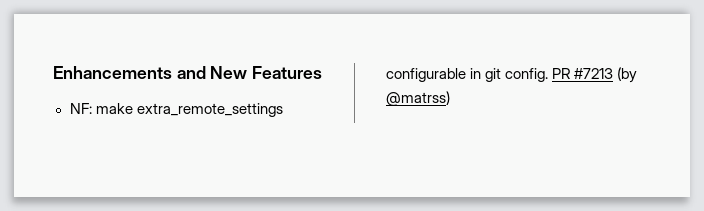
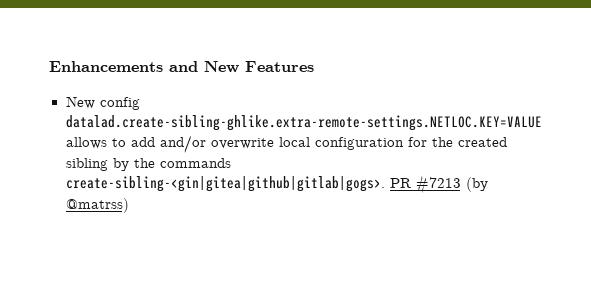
- NF: make extra_remote_settings configurable in git config.
+ New config datalad.create-sibling-ghlike.extra-remote-settings.NETLOC.KEY=VALUE allows to add and/or overwrite local configuration for the created sibling by the commands create-sibling-<gin|gitea|github|gitlab|gogs>.

